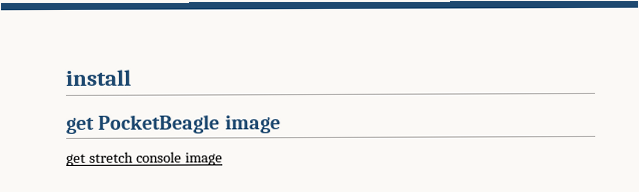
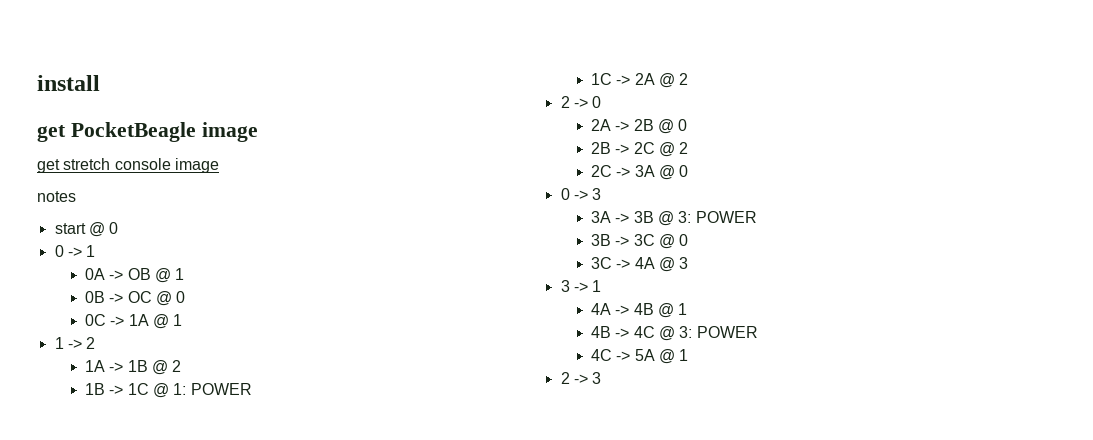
+ notes
+ start @ 0
+ 0 -> 1
+ 0A -> OB @ 1
+ 0B -> OC @ 0
+ 0C -> 1A @ 1
+ 1 -> 2
+ 1A -> 1B @ 2
+ 1B -> 1C @ 1: POWER
+ 1C -> 2A @ 2
+ 2 -> 0
+ 2A -> 2B @ 0
+ 2B -> 2C @ 2
+ 2C -> 3A @ 0
+ 0 -> 3
+ 3A -> 3B @ 3: POWER
+ 3B -> 3C @ 0
+ 3C -> 4A @ 3
+ 3 -> 1
+ 4A -> 4B @ 1
+ 4B -> 4C @ 3: POWER
+ 4C -> 5A @ 1
+ 2 -> 3

